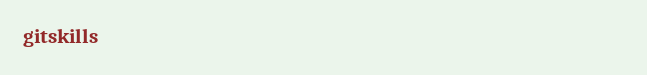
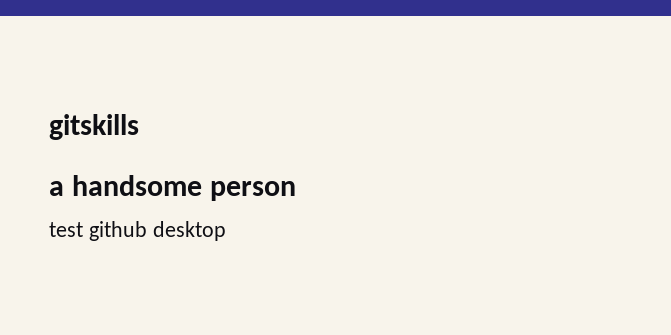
+ a handsome person
+ test github desktop

